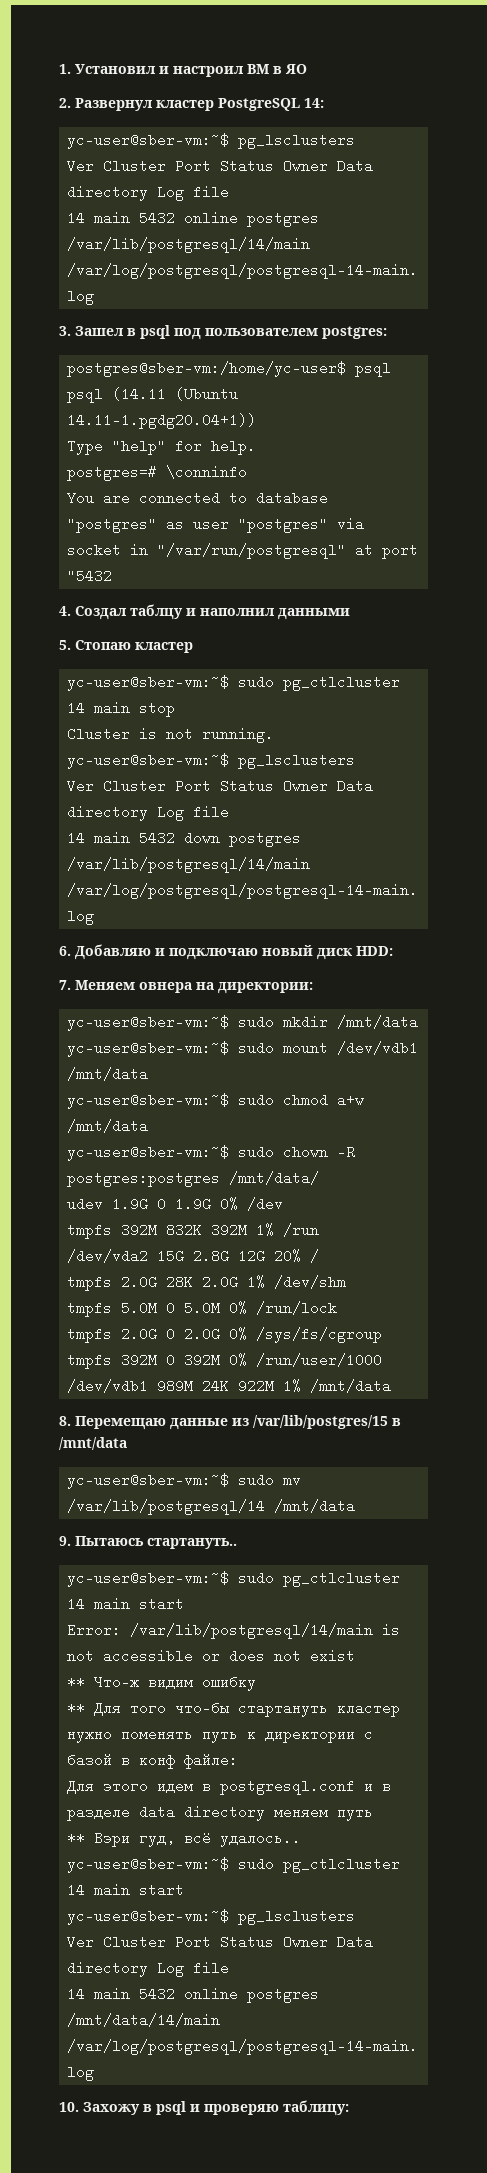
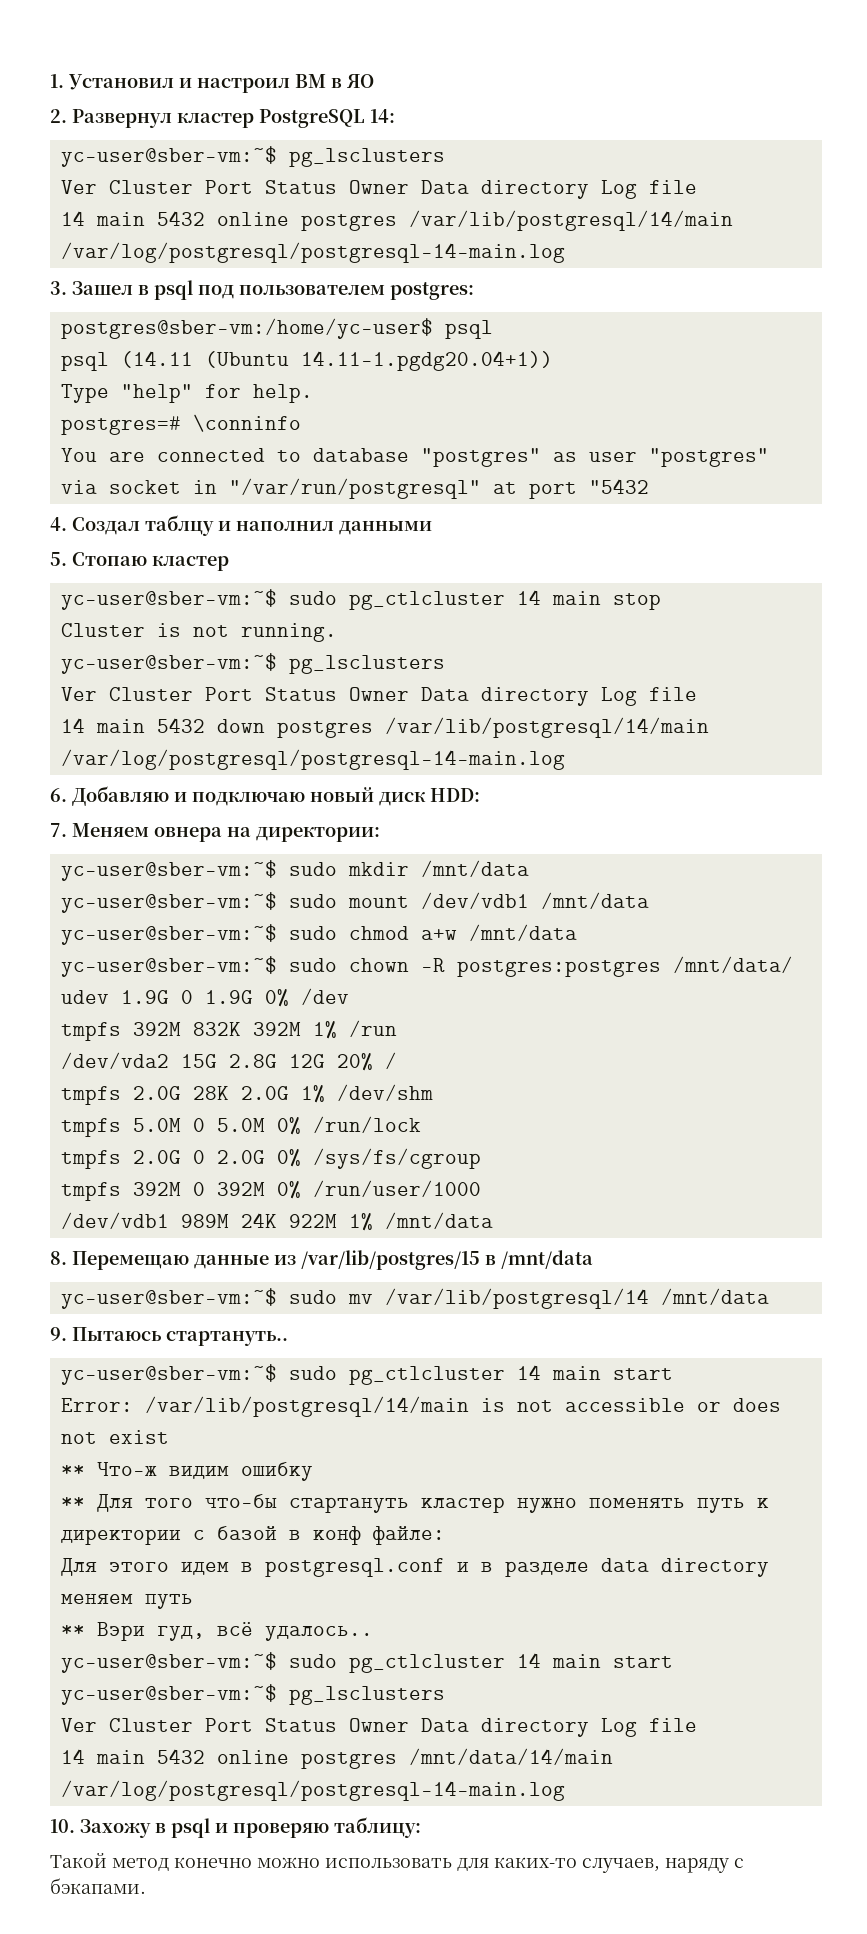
+ Такой метод конечно можно использовать для каких-то случаев, наряду с бэкапами.

